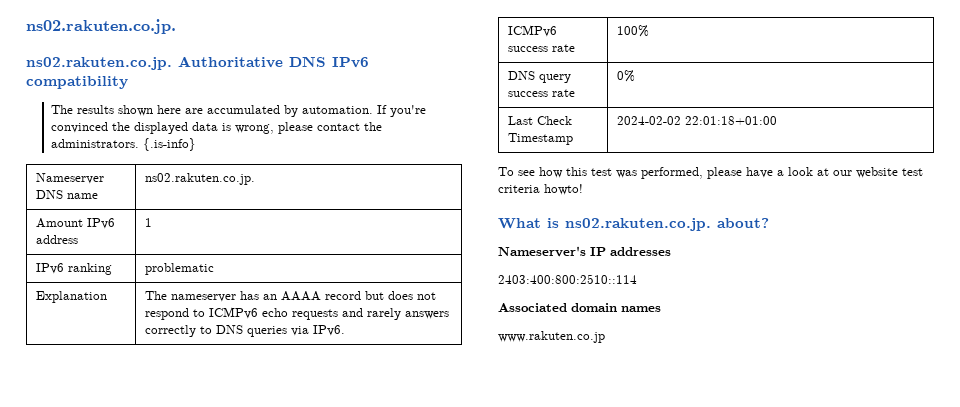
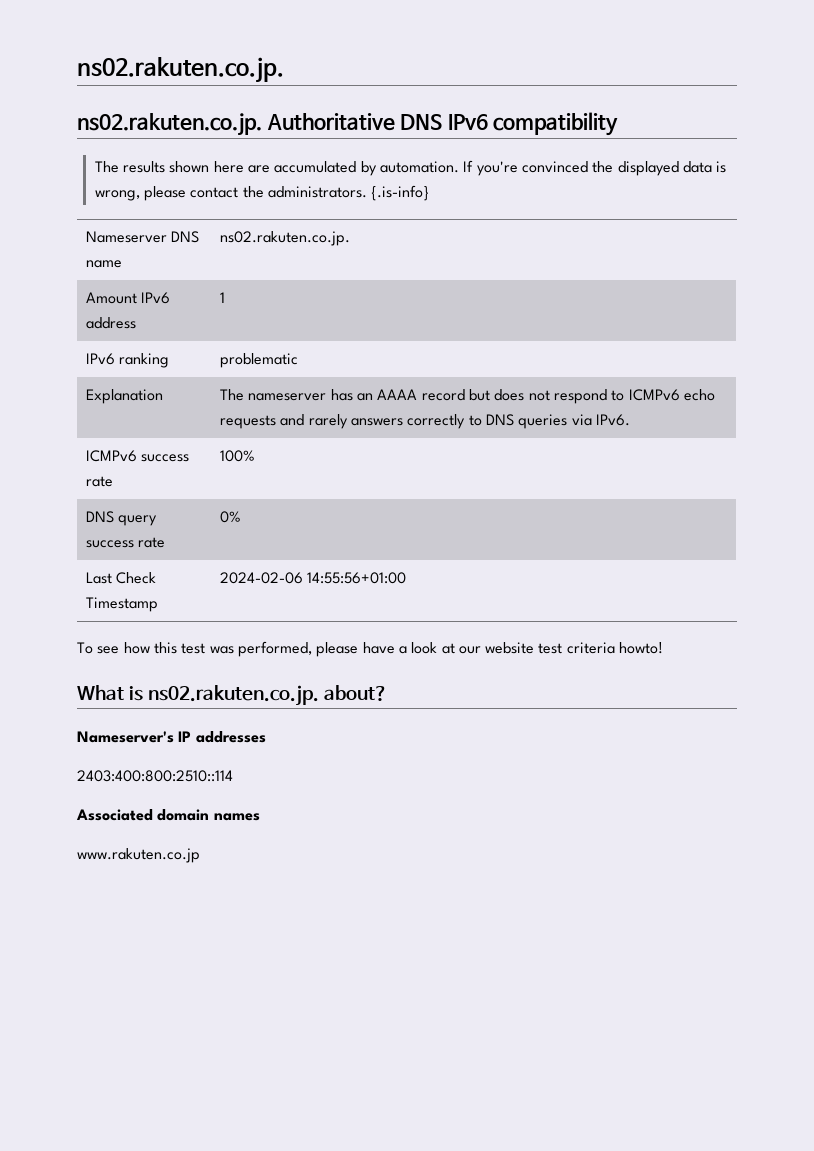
- Last Check Timestamp | 2024-02-02 22:01:18+01:00
+ Last Check Timestamp | 2024-02-06 14:55:56+01:00

